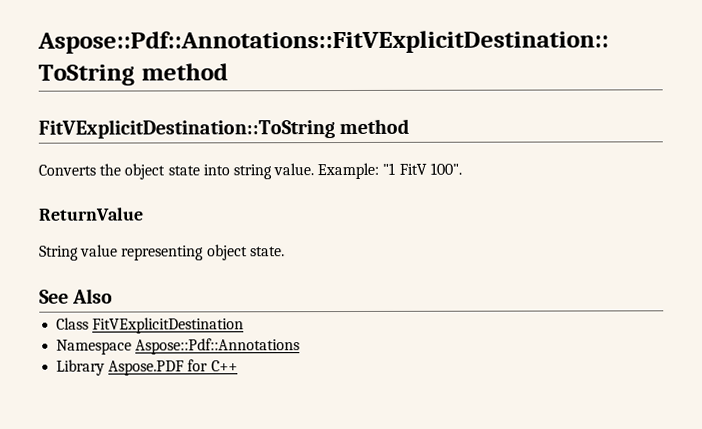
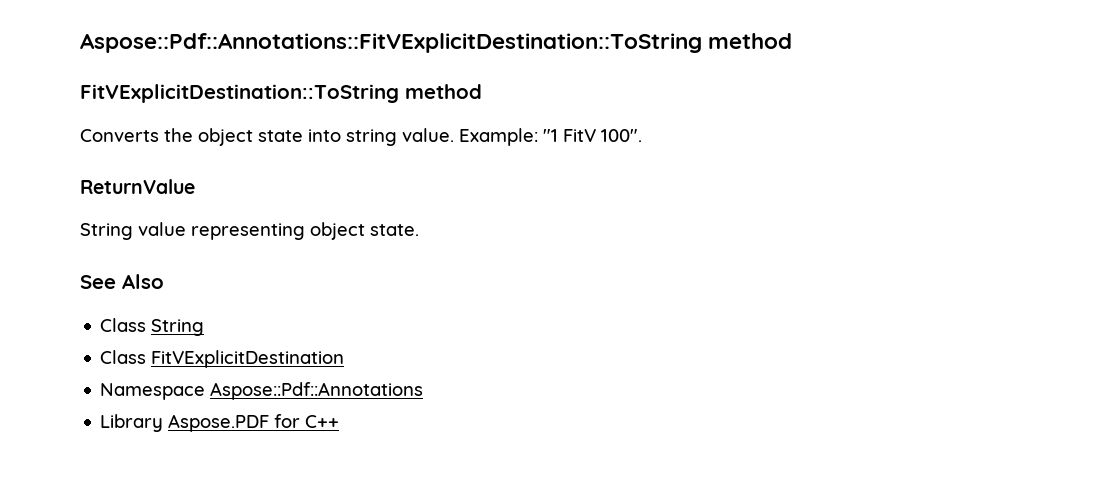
+ Class String

